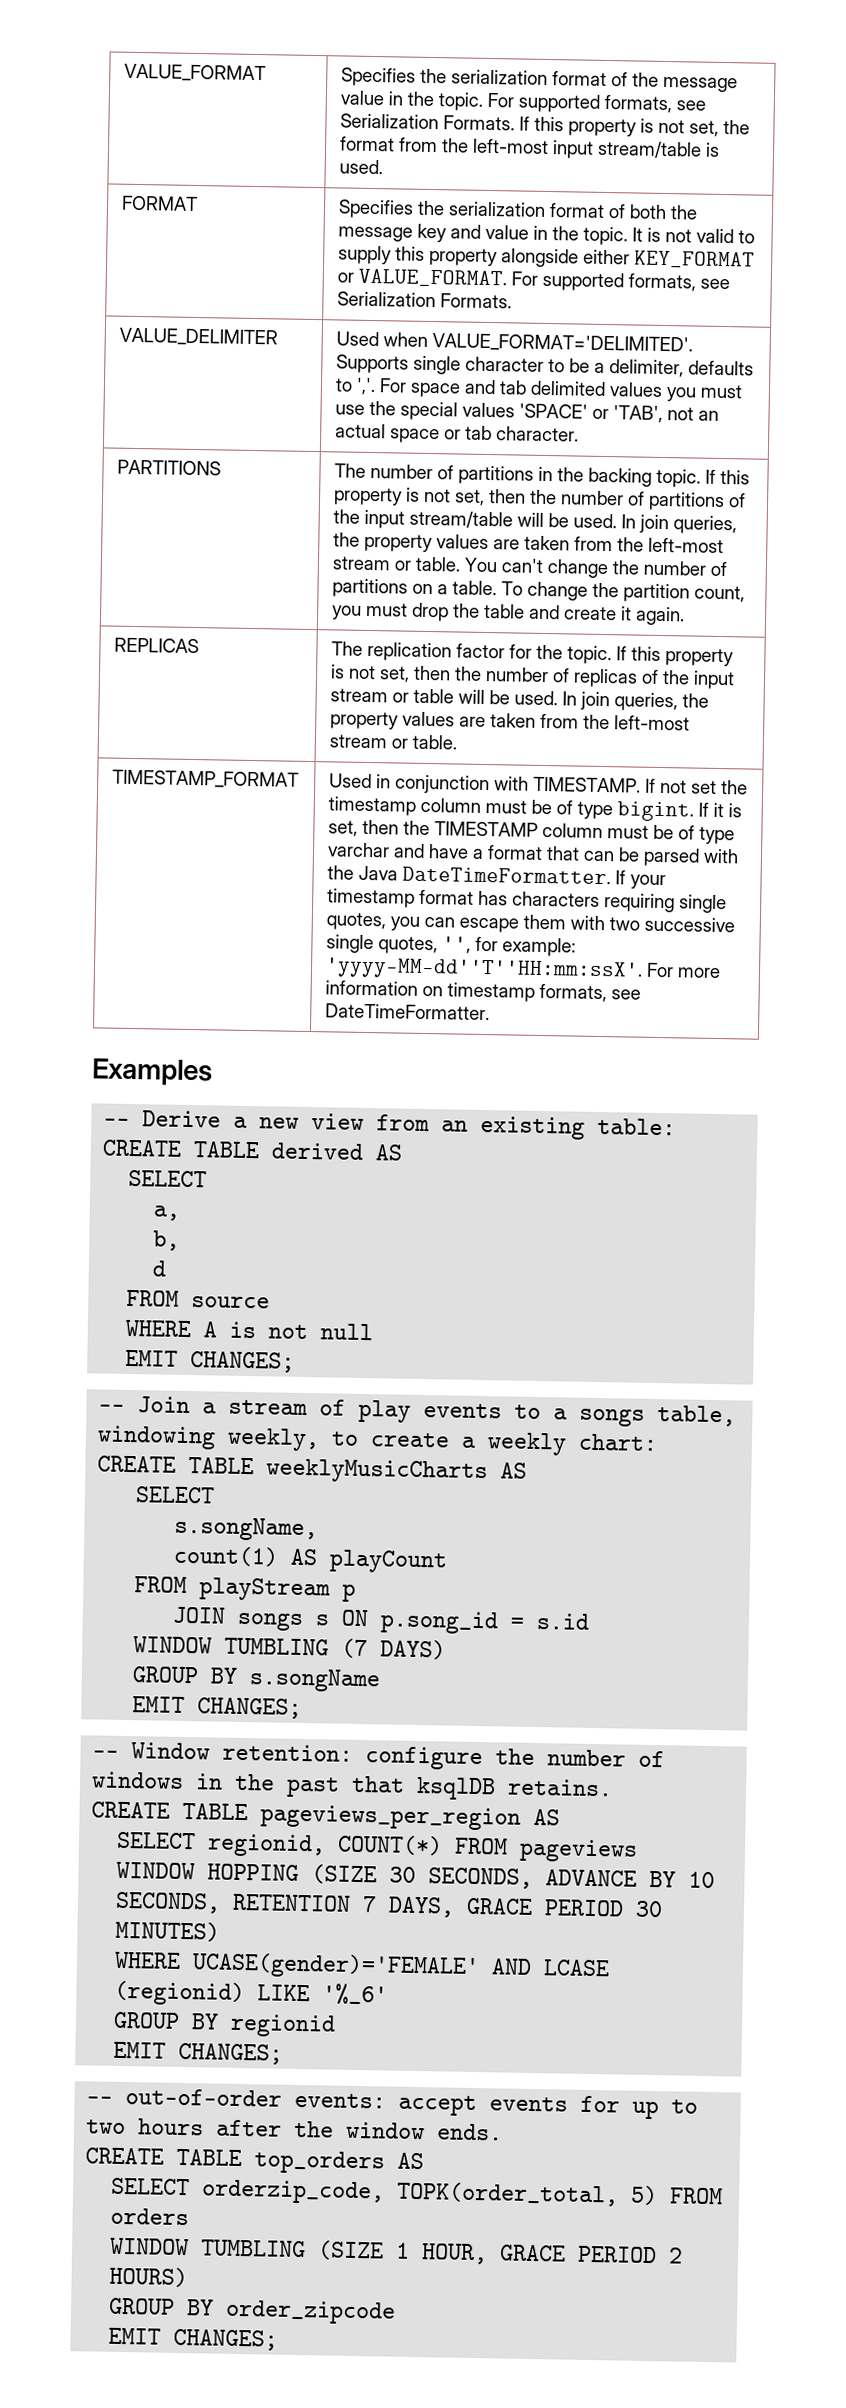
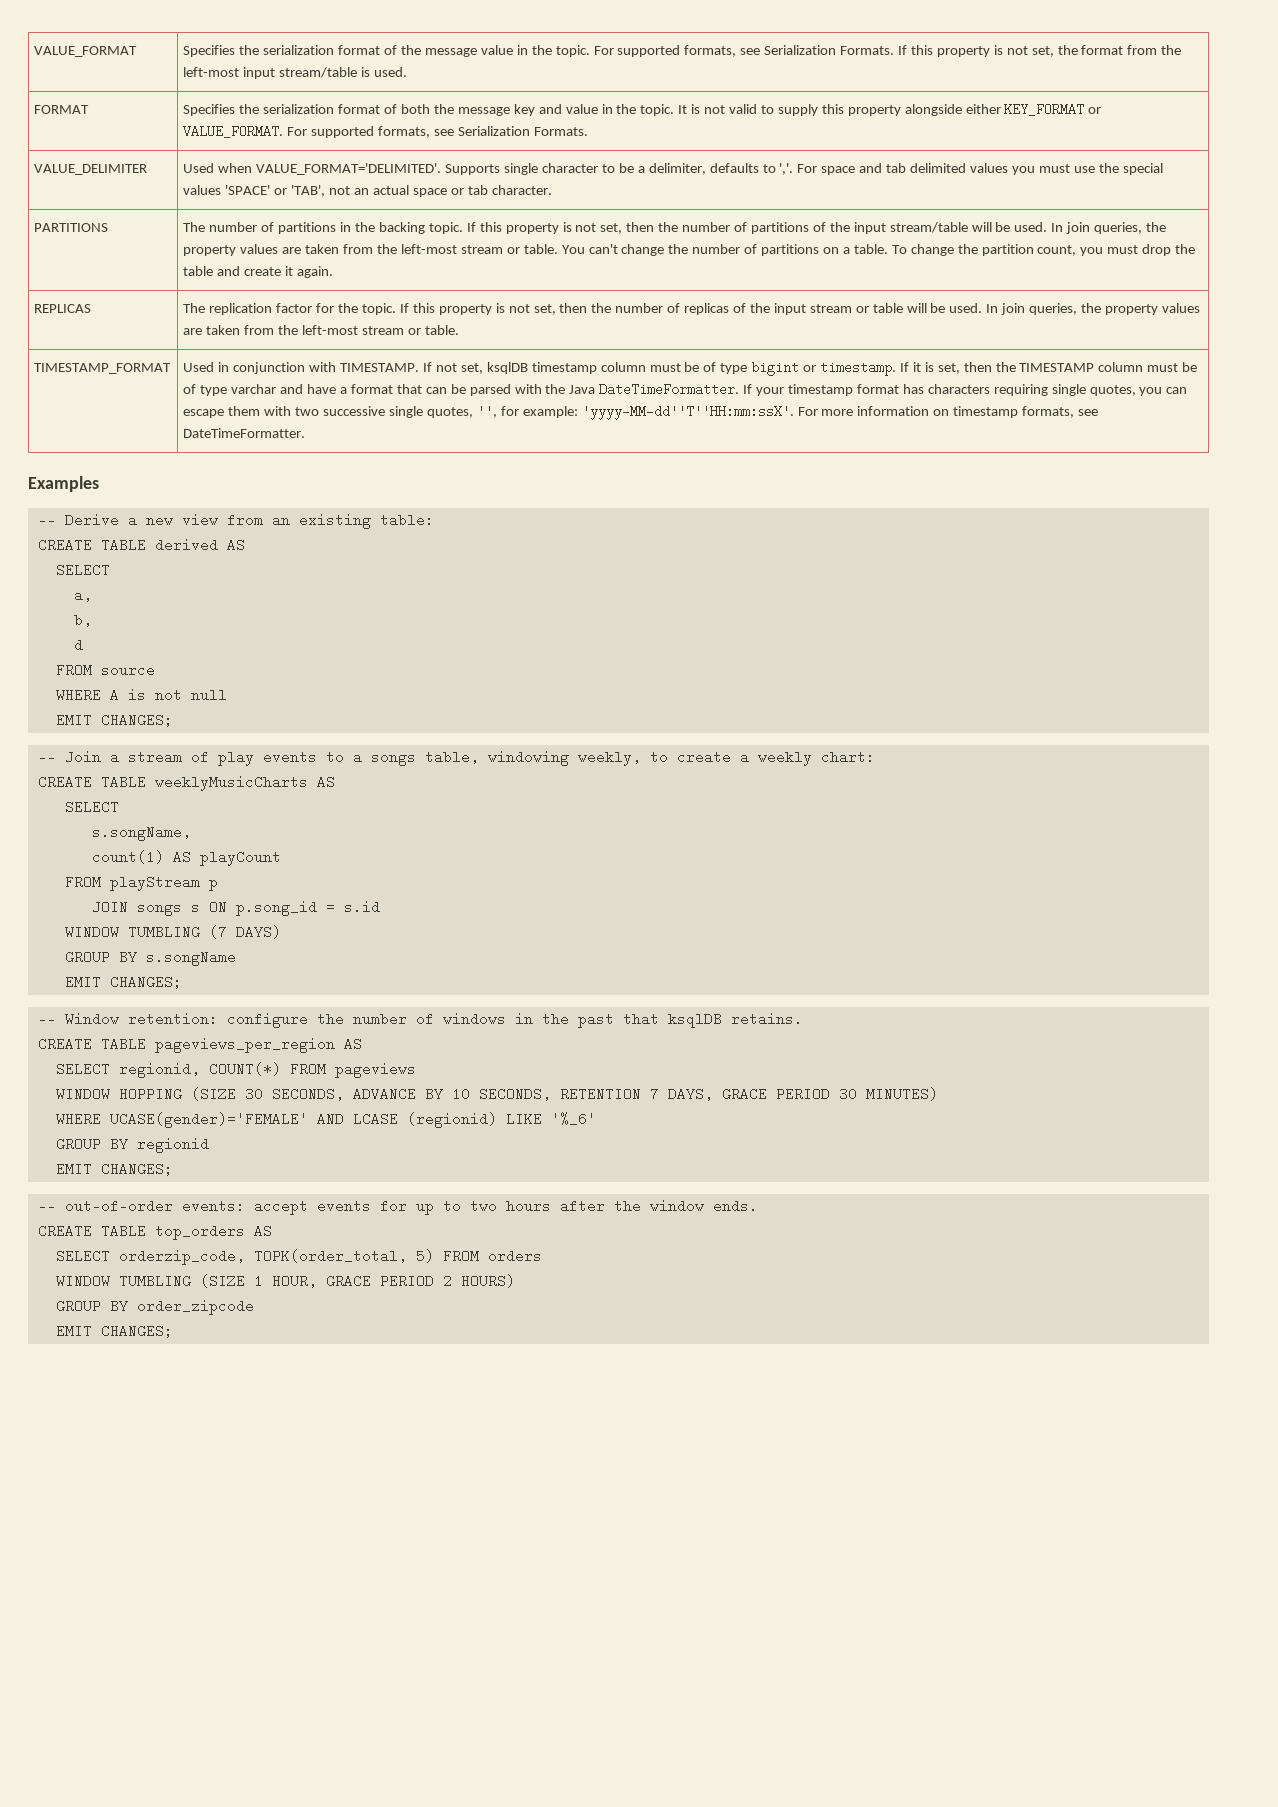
- If not set the timestamp column must be of type bigint.
+ If not set, ksqlDB timestamp column must be of type bigint or timestamp.

